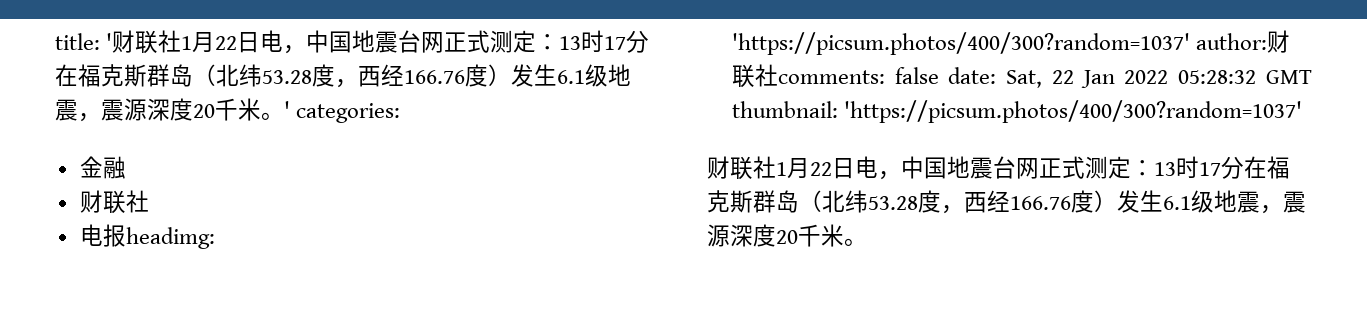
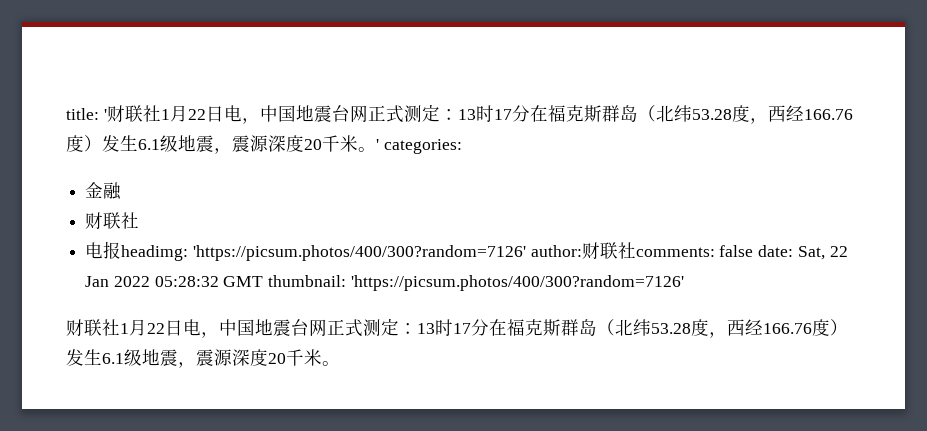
- 电报headimg: 'https://picsum.photos/400/300?random=1037' author:财联社comments: false date: Sat, 22 Jan 2022 05:28:32 GMT thumbnail: 'https://picsum.photos/400/300?random=1037'
+ 电报headimg: 'https://picsum.photos/400/300?random=7126' author:财联社comments: false date: Sat, 22 Jan 2022 05:28:32 GMT thumbnail: 'https://picsum.photos/400/300?random=7126'

